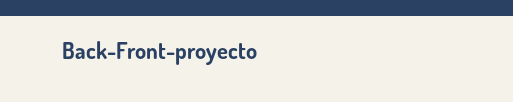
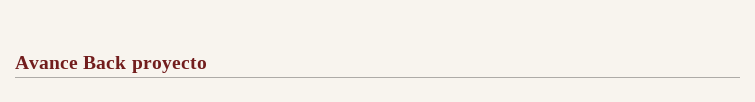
- Back-Front-proyecto
+ Avance Back proyecto

